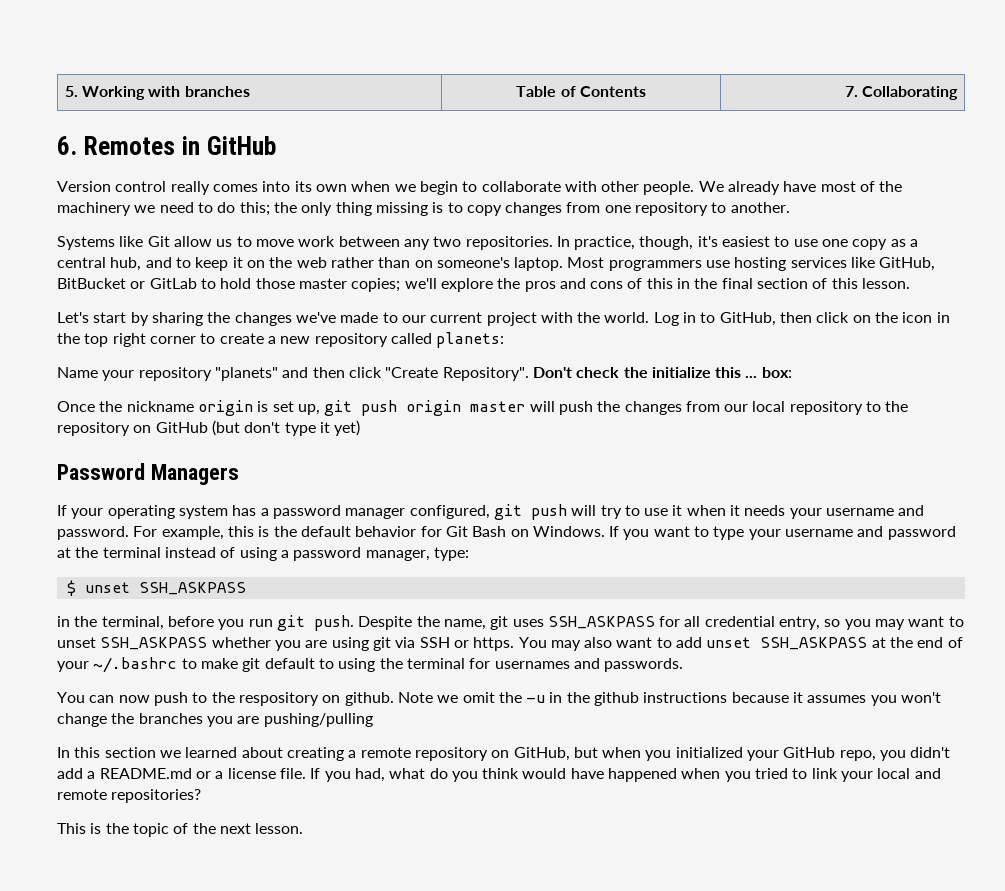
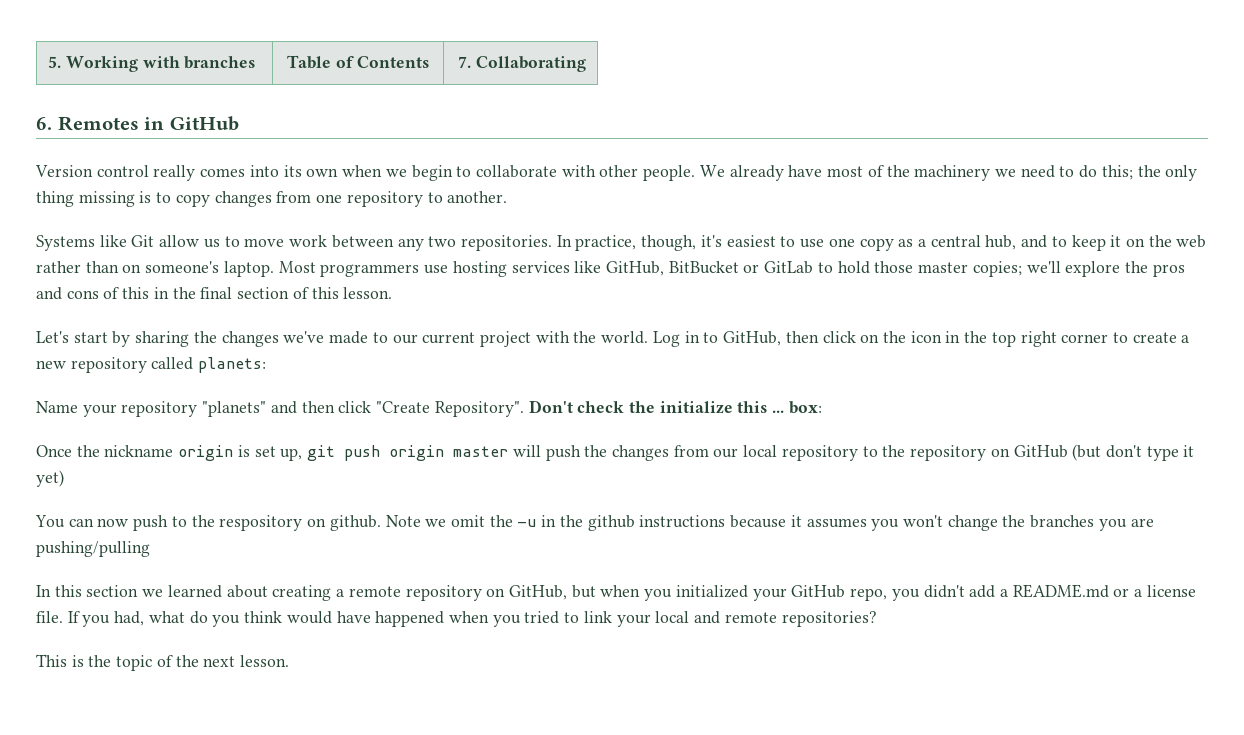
- Password Managers
- If your operating system has a password manager configured, git push will try to use it when it needs your username and password. For example, this is the default behavior for Git Bash on Windows. If you want to type your username and password at the terminal instead of using a password manager, type:
- $ unset SSH_ASKPASS
- in the terminal, before you run git push. Despite the name, git uses SSH_ASKPASS for all credential entry, so you may want to unset SSH_ASKPASS whether you are using git via SSH or https. You may also want to add unset SSH_ASKPASS at the end of your ~/.bashrc to make git default to using the terminal for usernames and passwords.

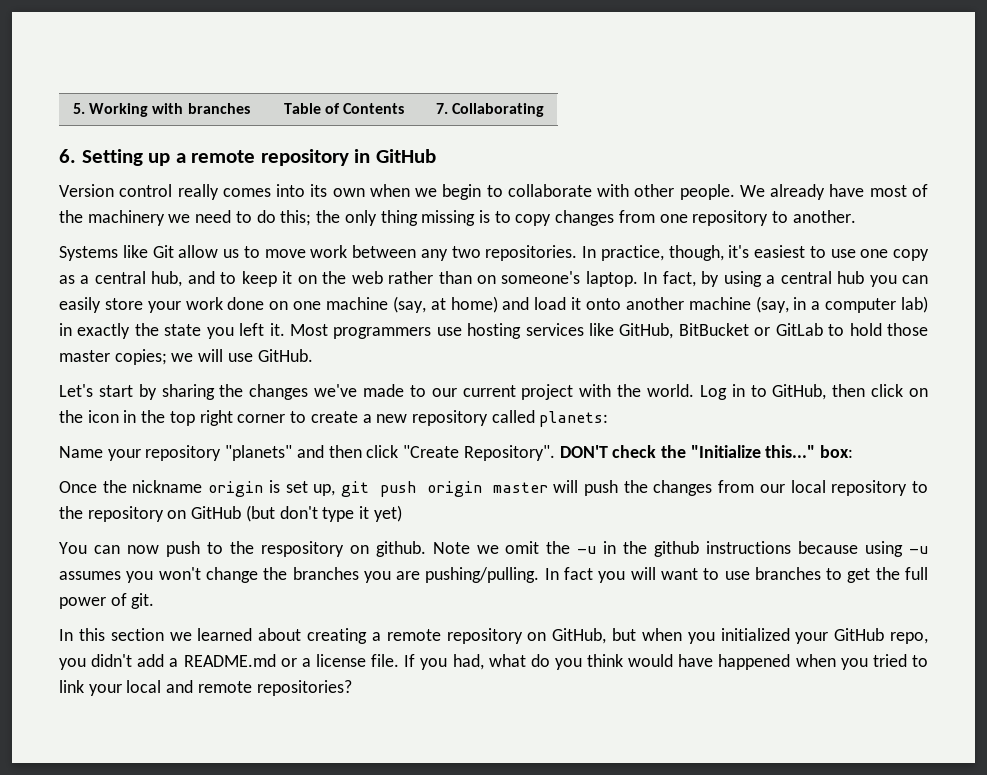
- 6. Remotes in GitHub
+ 6. Setting up a remote repository in GitHub
+ In fact, by using a central hub you can easily store your work done on one machine (say, at home) and load it onto another machine (say, in a computer lab) in exactly the state you left it.
- Most programmers use hosting services like GitHub, BitBucket or GitLab to hold those master copies; we'll explore the pros and cons of this in the final section of this lesson.
+ Most programmers use hosting services like GitHub, BitBucket or GitLab to hold those master copies; we will use GitHub.
- Don't check the initialize this ... box:
+ DON'T check the "Initialize this..." box:
- Note we omit the -u in the github instructions because it assumes you won't change the branches you are pushing/pulling
+ Note we omit the -u in the github instructions because using -u assumes you won't change the branches you are pushing/pulling. In fact you will want to use branches to get the full power of git.
- This is the topic of the next lesson.

